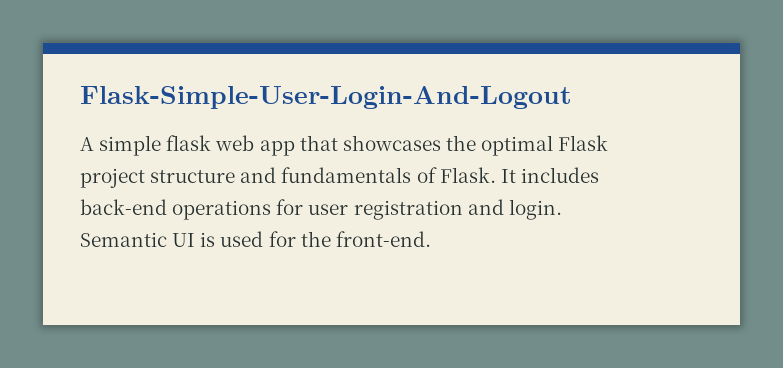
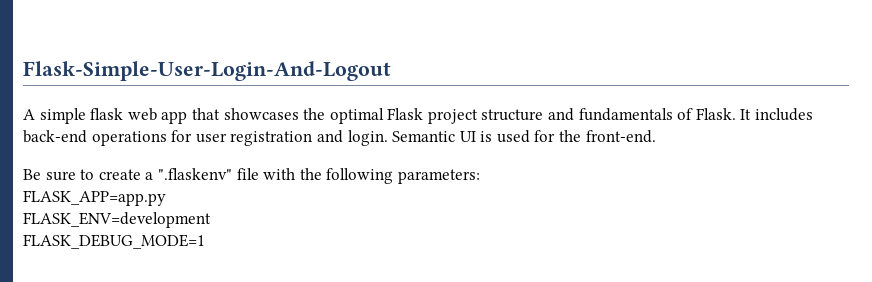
+ Be sure to create a ".flaskenv" file with the following parameters:
+ FLASK_APP=app.py
+ FLASK_ENV=development
+ FLASK_DEBUG_MODE=1

